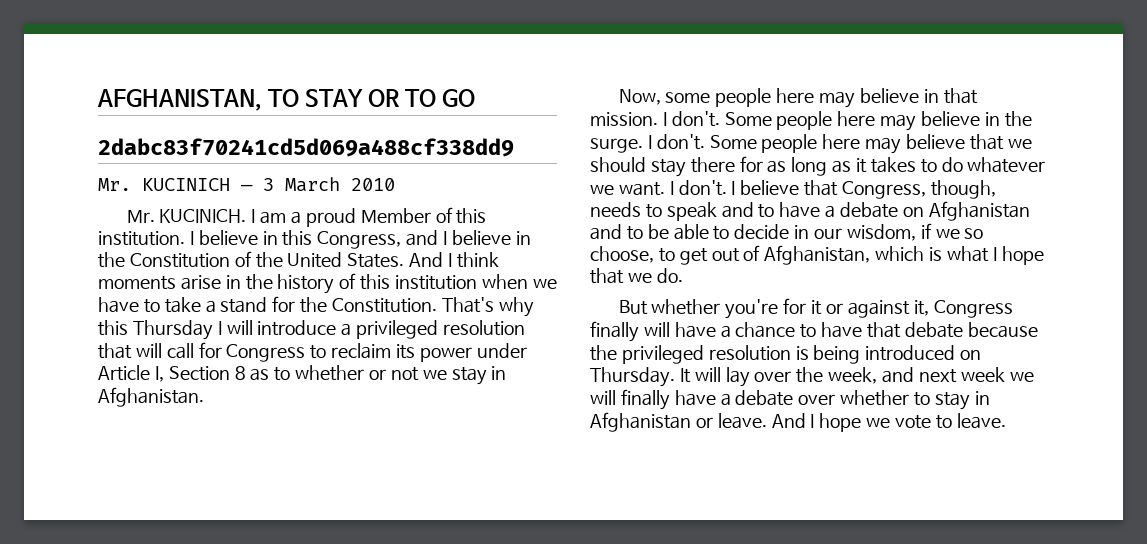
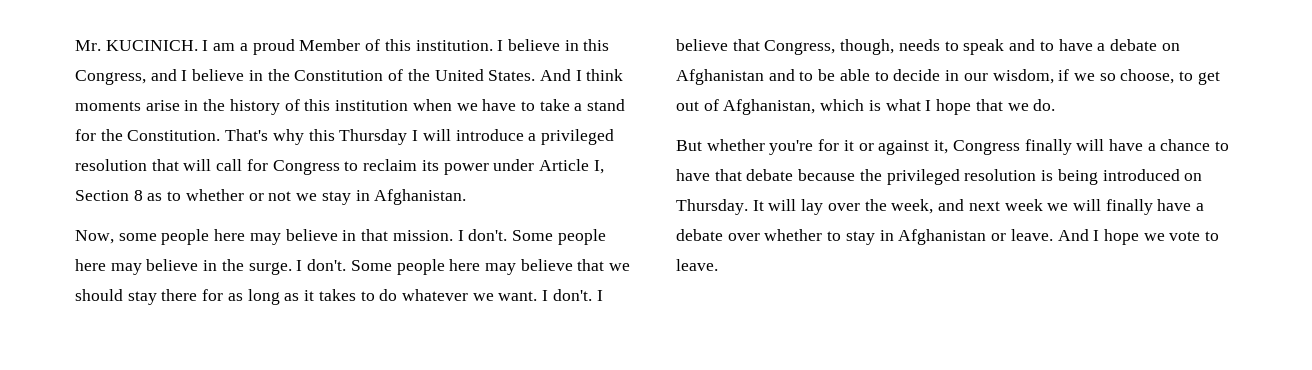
- AFGHANISTAN, TO STAY OR TO GO
- 2dabc83f70241cd5d069a488cf338dd9
- Mr. KUCINICH — 3 March 2010

